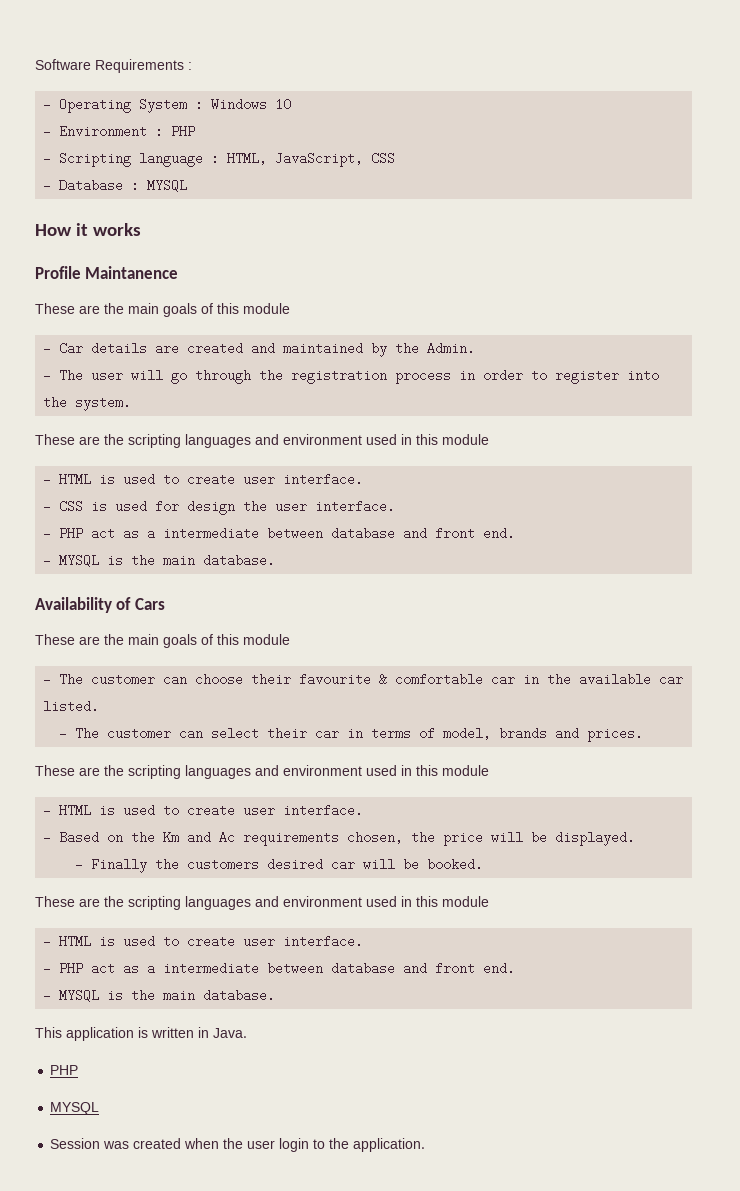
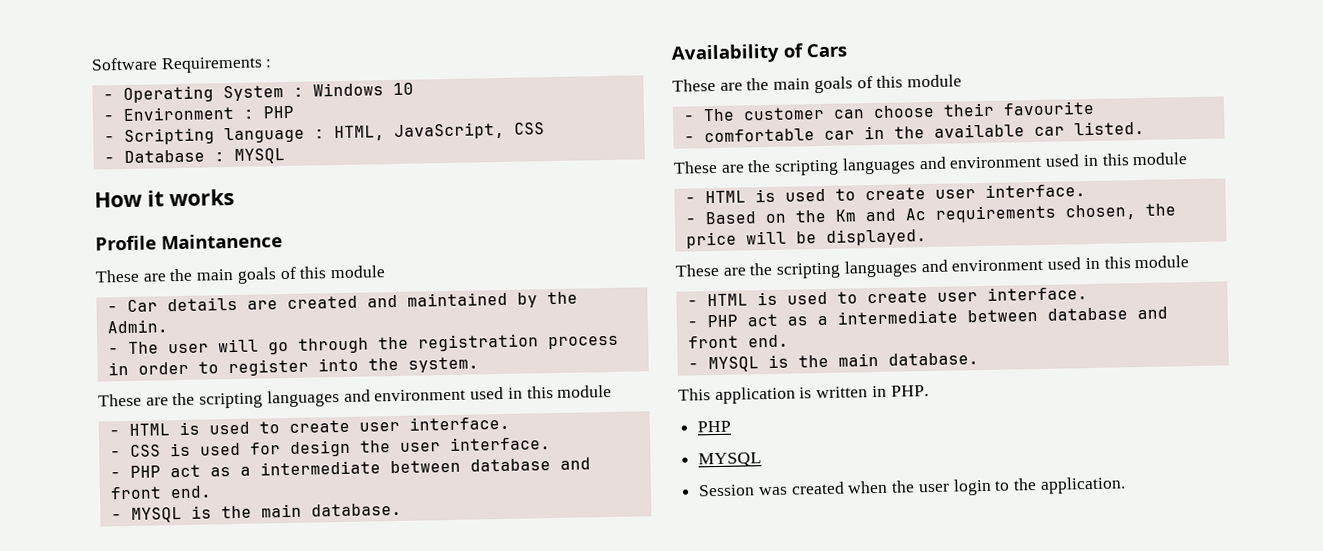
- - The customer can choose their favourite & comfortable car in the available car listed.
+ - The customer can choose their favourite
+ - comfortable car in the available car listed.
- - The customer can select their car in terms of model, brands and prices.
- - Finally the customers desired car will be booked.
- This application is written in Java.
+ This application is written in PHP.

